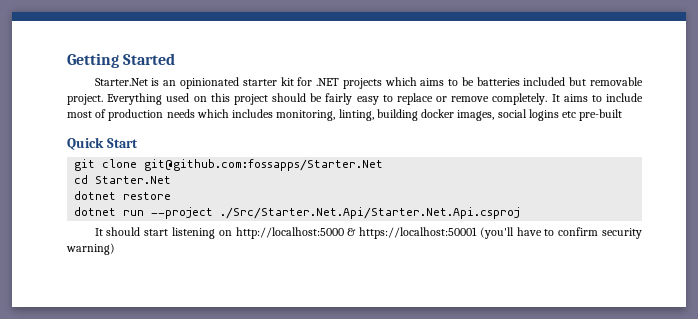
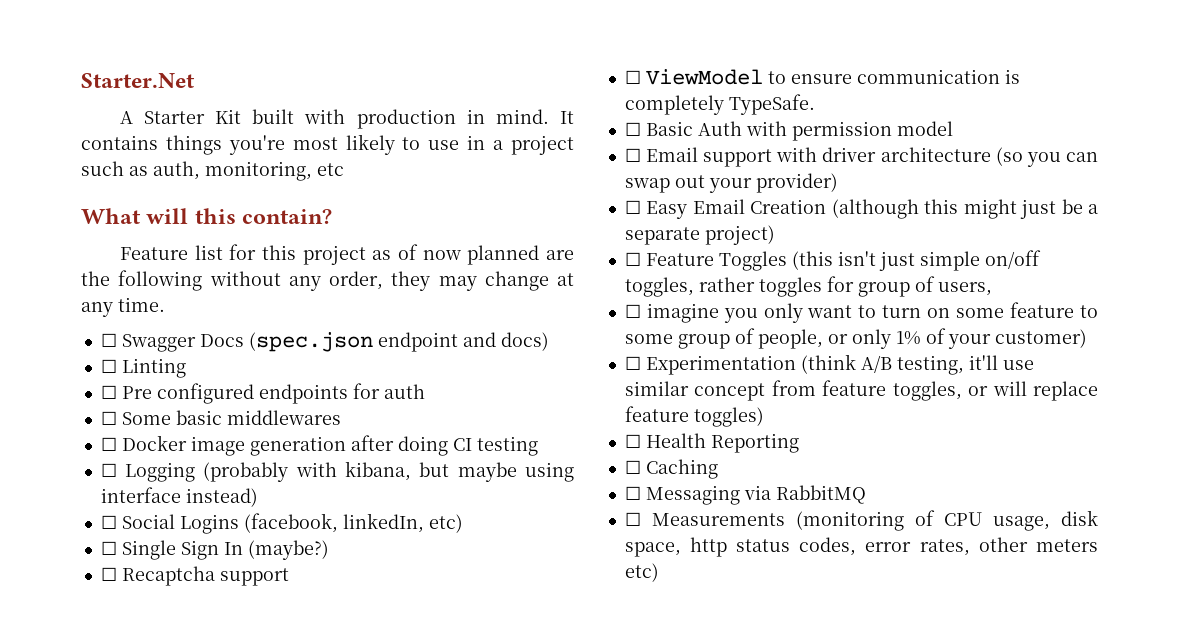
- Getting Started
- Starter.Net is an opinionated starter kit for .NET projects which aims to be batteries included but removable project. Everything used on this project should be fairly easy to replace or remove completely. It aims to include most of production needs which includes monitoring, linting, building docker images, social logins etc pre-built
- Quick Start
- git clone git@github.com:fossapps/Starter.Net
- cd Starter.Net
- dotnet restore
- dotnet run --project ./Src/Starter.Net.Api/Starter.Net.Api.csproj
- It should start listening on http://localhost:5000 & https://localhost:50001 (you'll have to confirm security warning)
+ Starter.Net
+ A Starter Kit built with production in mind. It contains things you're most likely to use in a project such as auth, monitoring, etc
+ What will this contain?
+ Feature list for this project as of now planned are the following without any order, they may change at any time.
+ ☐ Swagger Docs (spec.json endpoint and docs)
+ ☐ Linting
+ ☐ Pre configured endpoints for auth
+ ☐ Some basic middlewares
+ ☐ Docker image generation after doing CI testing
+ ☐ Logging (probably with kibana, but maybe using interface instead)
+ ☐ Social Logins (facebook, linkedIn, etc)
+ ☐ Single Sign In (maybe?)
+ ☐ Recaptcha support
+ ☐ ViewModel to ensure communication is completely TypeSafe.
+ ☐ Basic Auth with permission model
+ ☐ Email support with driver architecture (so you can swap out your provider)
+ ☐ Easy Email Creation (although this might just be a separate project)
+ ☐ Feature Toggles (this isn't just simple on/off toggles, rather toggles for group of users,
+ ☐ imagine you only want to turn on some feature to some group of people, or only 1% of your customer)
+ ☐ Experimentation (think A/B testing, it'll use similar concept from feature toggles, or will replace feature toggles)
+ ☐ Health Reporting
+ ☐ Caching
+ ☐ Messaging via RabbitMQ
+ ☐ Measurements (monitoring of CPU usage, disk space, http status codes, error rates, other meters etc)

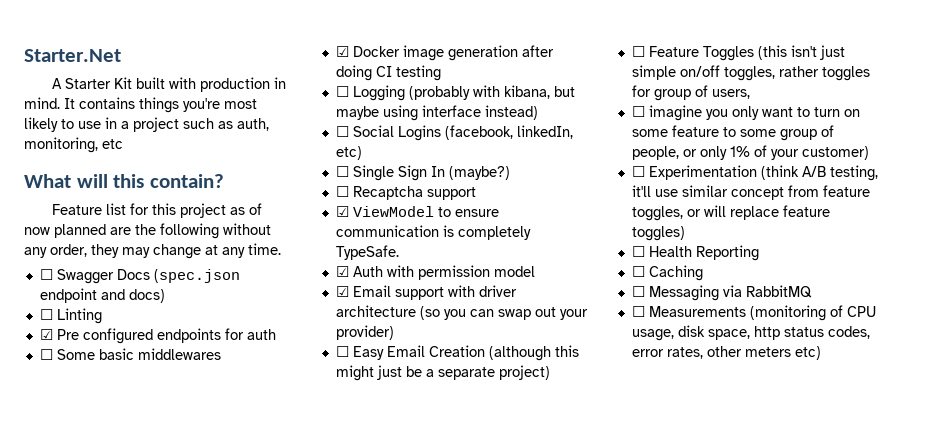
- ☐ Pre configured endpoints for auth
+ ☑ Pre configured endpoints for auth
- ☐ Docker image generation after doing CI testing
+ ☑ Docker image generation after doing CI testing
- ☐ ViewModel to ensure communication is completely TypeSafe.
+ ☑ ViewModel to ensure communication is completely TypeSafe.
- ☐ Basic Auth with permission model
+ ☑ Auth with permission model
- ☐ Email support with driver architecture (so you can swap out your provider)
+ ☑ Email support with driver architecture (so you can swap out your provider)

